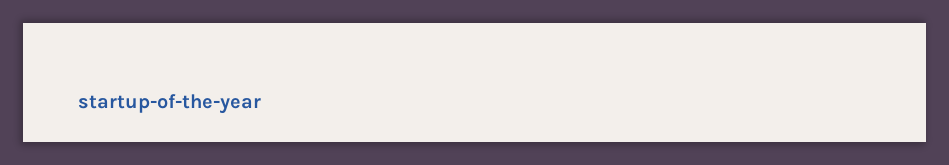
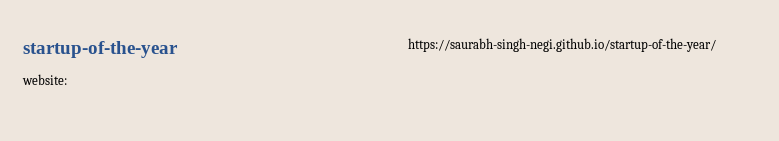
+ website: https://saurabh-singh-negi.github.io/startup-of-the-year/

